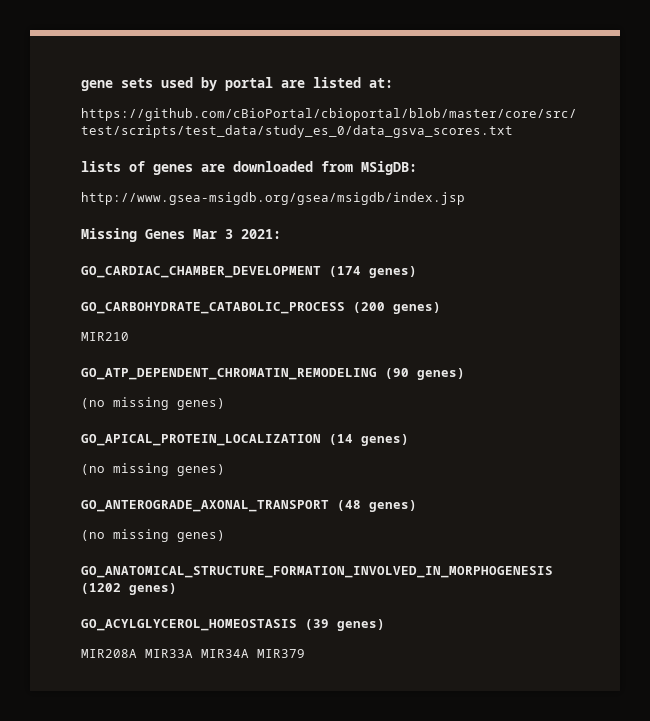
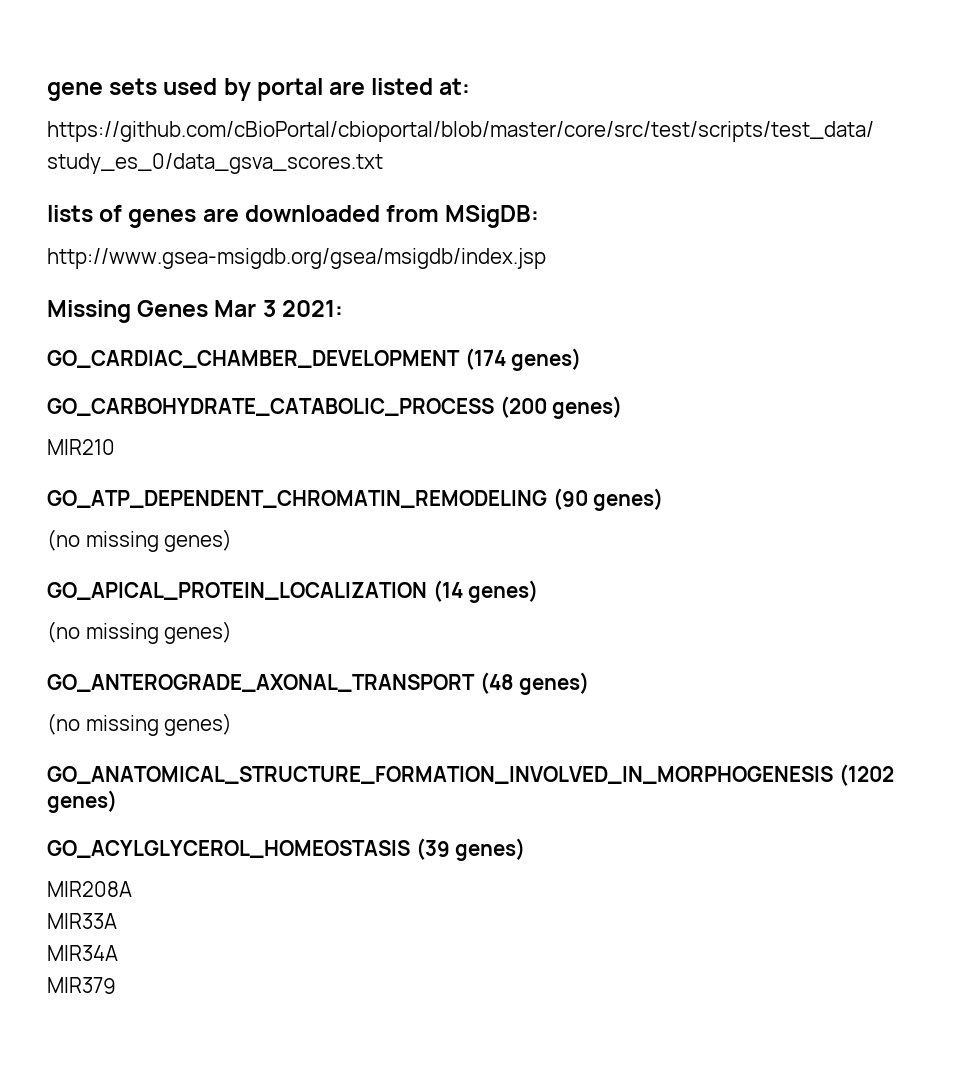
- MIR208A MIR33A MIR34A MIR379
+ MIR208A
+ MIR33A
+ MIR34A
+ MIR379

